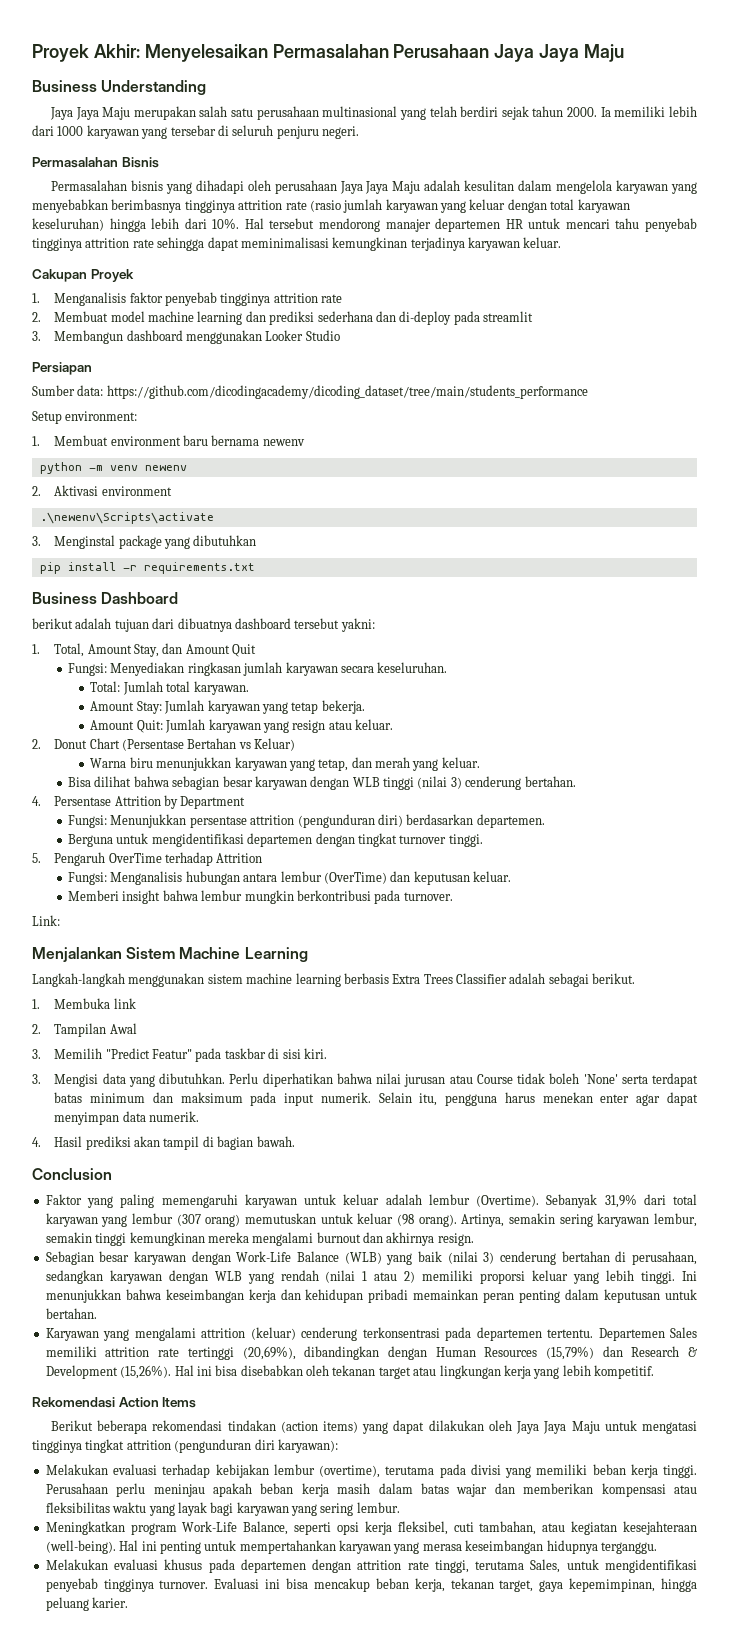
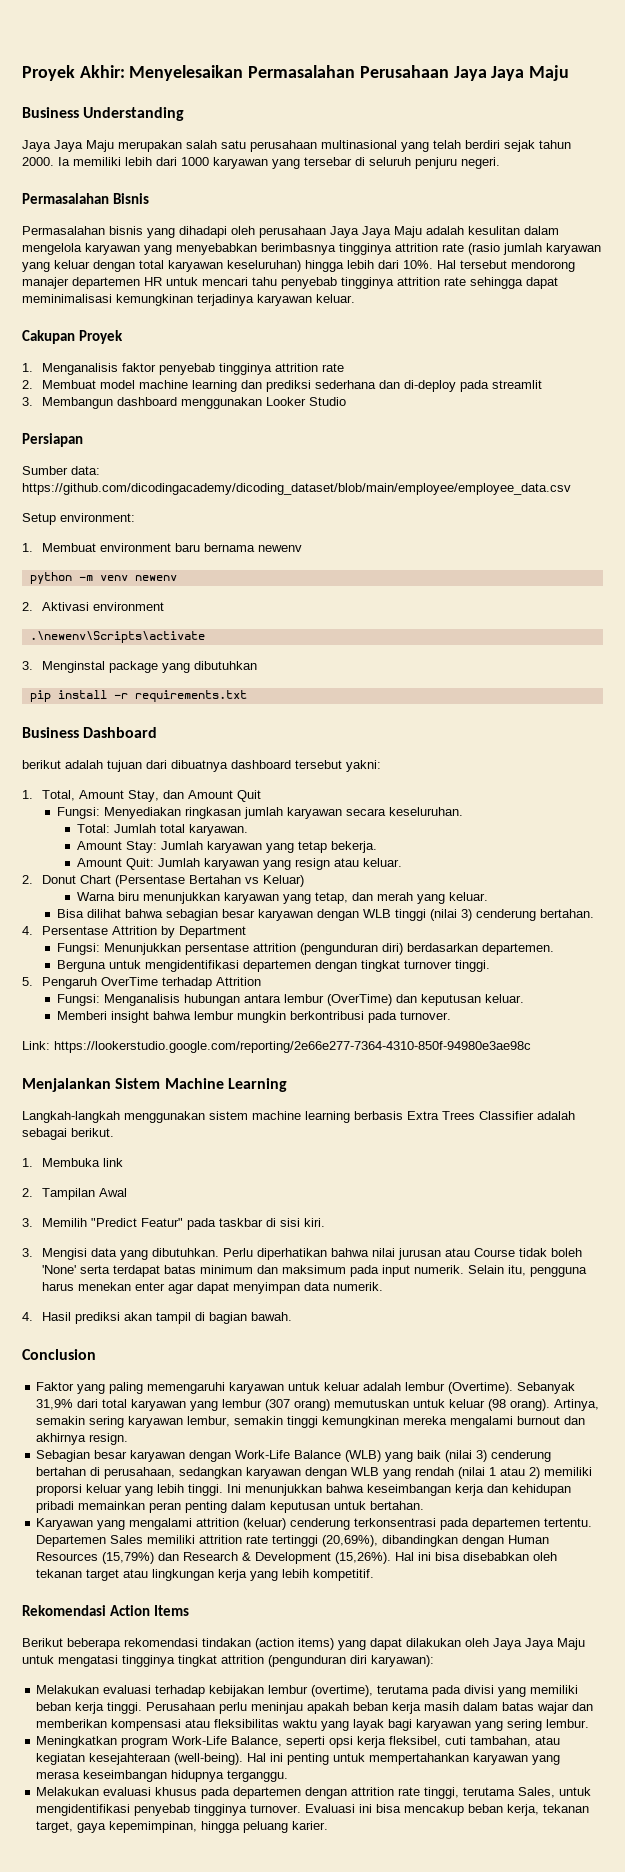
- Sumber data: https://github.com/dicodingacademy/dicoding_dataset/tree/main/students_performance
+ Sumber data: https://github.com/dicodingacademy/dicoding_dataset/blob/main/employee/employee_data.csv
- Link:
+ Link: https://lookerstudio.google.com/reporting/2e66e277-7364-4310-850f-94980e3ae98c

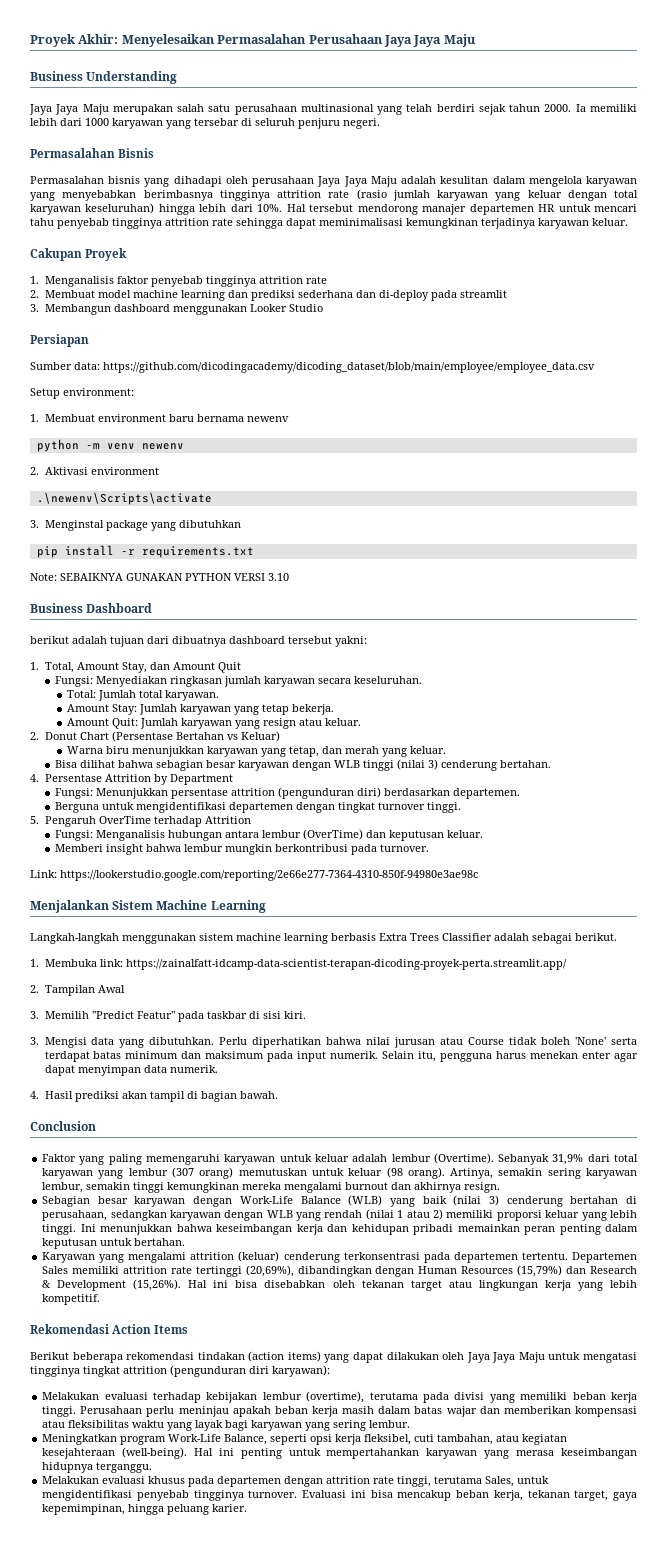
+ Note: SEBAIKNYA GUNAKAN PYTHON VERSI 3.10
- 1. Membuka link
+ 1. Membuka link: https://zainalfatt-idcamp-data-scientist-terapan-dicoding-proyek-perta.streamlit.app/

